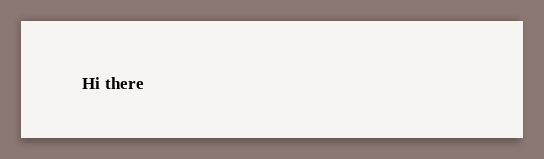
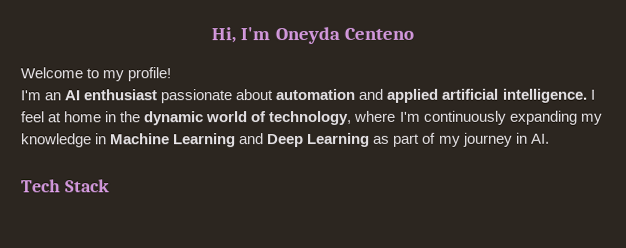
- Hi there
+ Hi, I'm Oneyda Centeno
+ Welcome to my profile!
+ I'm an AI enthusiast passionate about automation and applied artificial intelligence. I feel at home in the dynamic world of technology, where I'm continuously expanding my knowledge in Machine Learning and Deep Learning as part of my journey in AI.
+ Tech Stack

